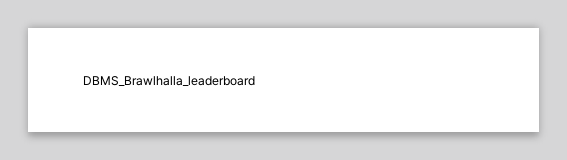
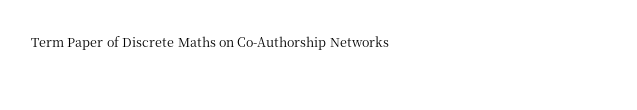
- DBMS_Brawlhalla_leaderboard
+ Term Paper of Discrete Maths on Co-Authorship Networks

